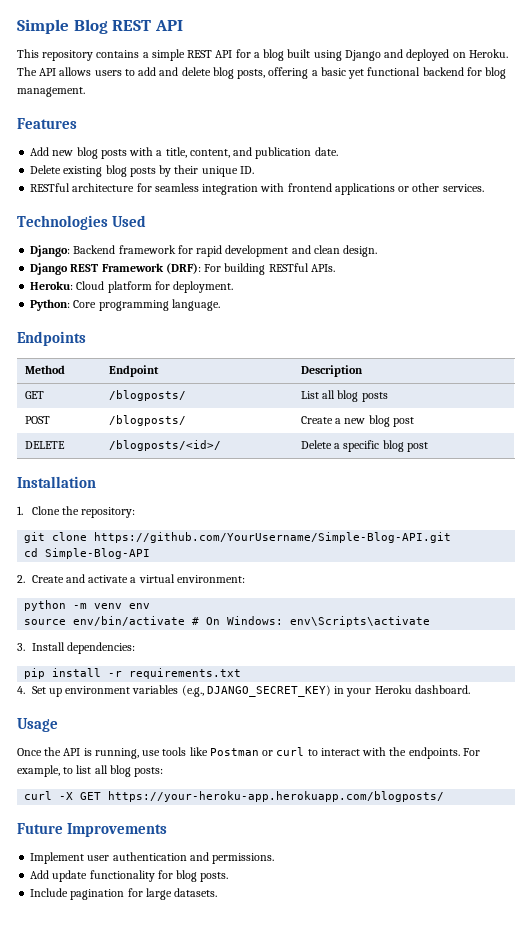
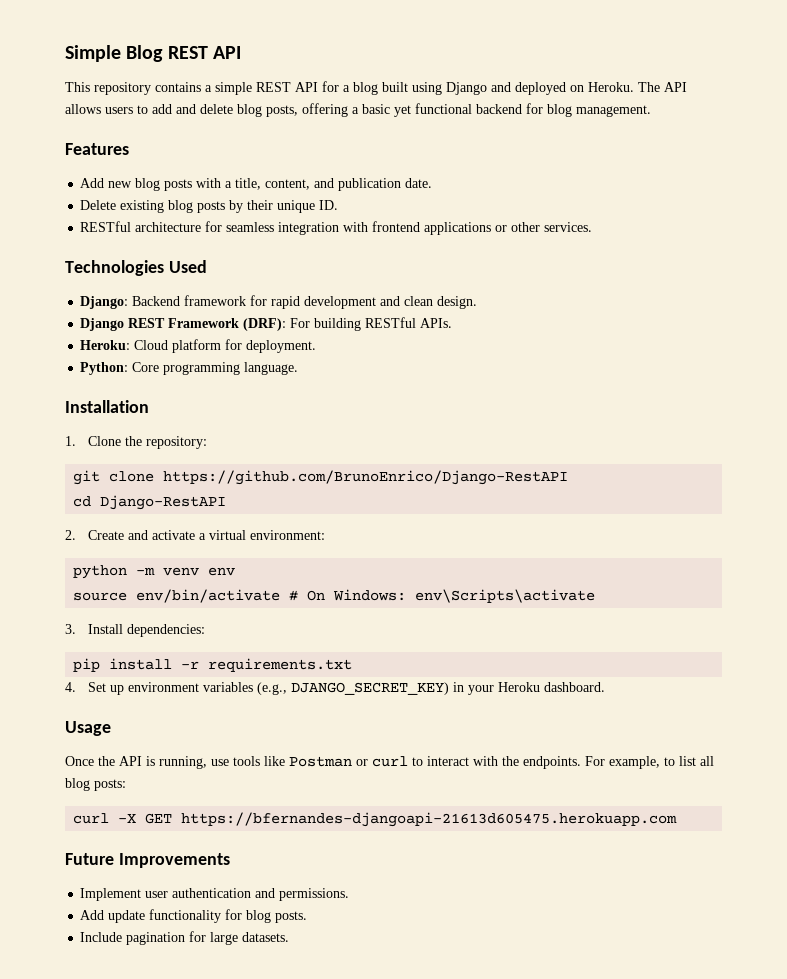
- Endpoints
- Method | Endpoint | Description
- GET | /blogposts/ | List all blog posts
- POST | /blogposts/ | Create a new blog post
- DELETE | /blogposts/<id>/ | Delete a specific blog post
- git clone https://github.com/YourUsername/Simple-Blog-API.git
+ git clone https://github.com/BrunoEnrico/Django-RestAPI
- cd Simple-Blog-API
+ cd Django-RestAPI
- curl -X GET https://your-heroku-app.herokuapp.com/blogposts/
+ curl -X GET https://bfernandes-djangoapi-21613d605475.herokuapp.com

